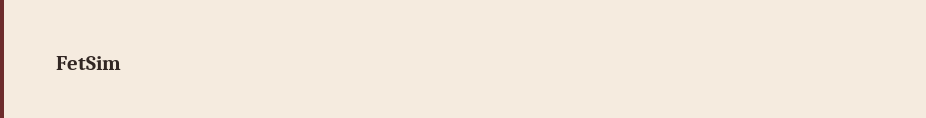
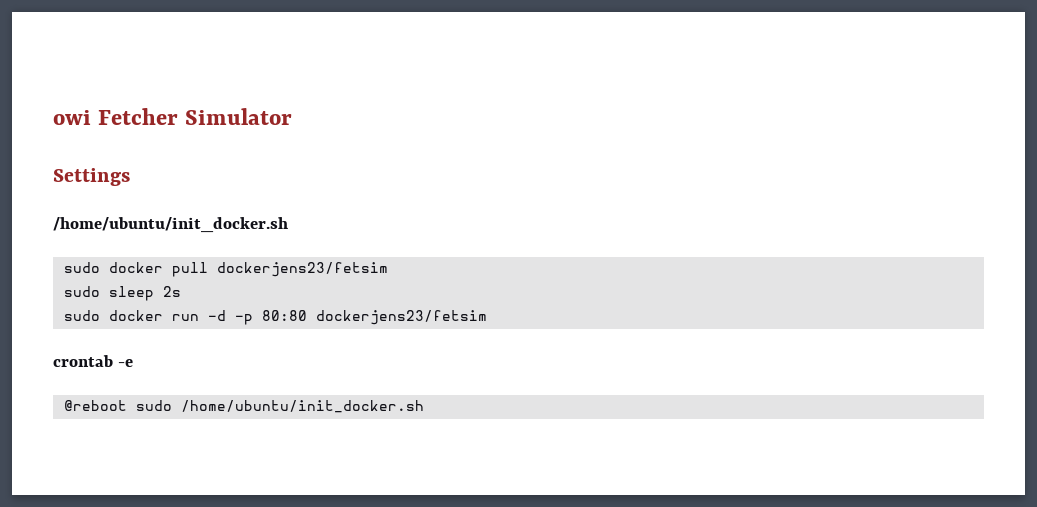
- FetSim
+ owi Fetcher Simulator
+ Settings
+ /home/ubuntu/init_docker.sh
+ sudo docker pull dockerjens23/fetsim
+ sudo sleep 2s
+ sudo docker run -d -p 80:80 dockerjens23/fetsim
+ crontab -e
+ @reboot sudo /home/ubuntu/init_docker.sh

